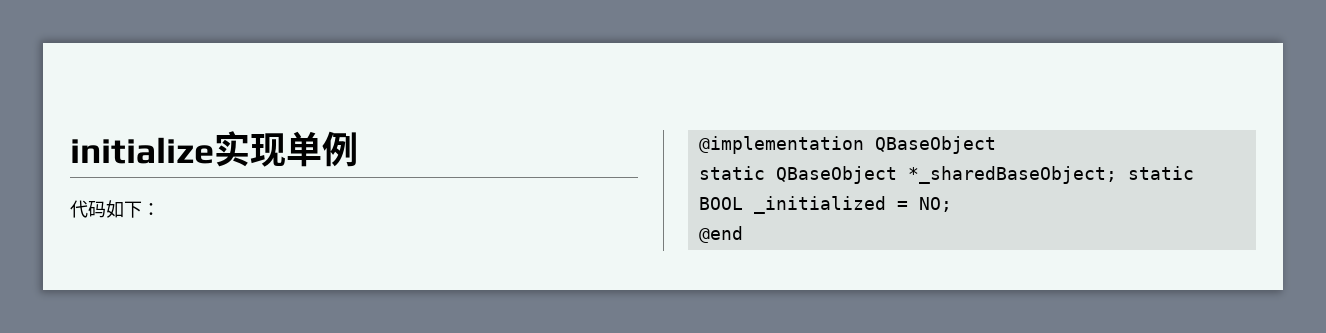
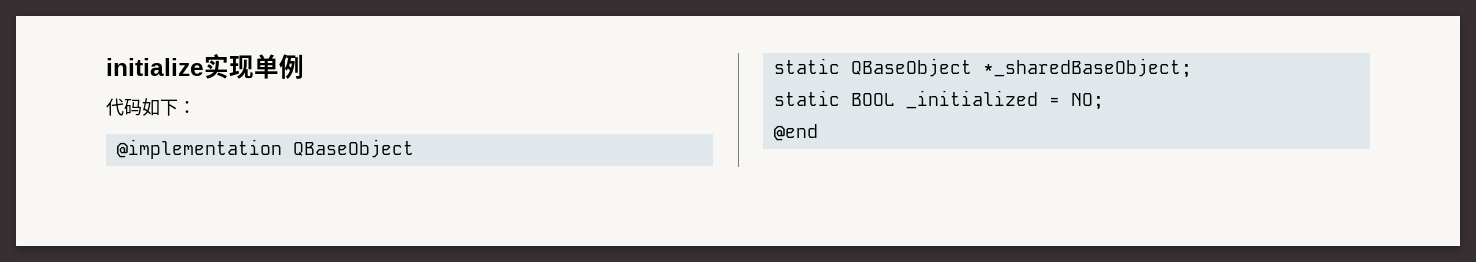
- static QBaseObject *_sharedBaseObject; static BOOL _initialized = NO;
+ static QBaseObject *_sharedBaseObject;
+ static BOOL _initialized = NO;

